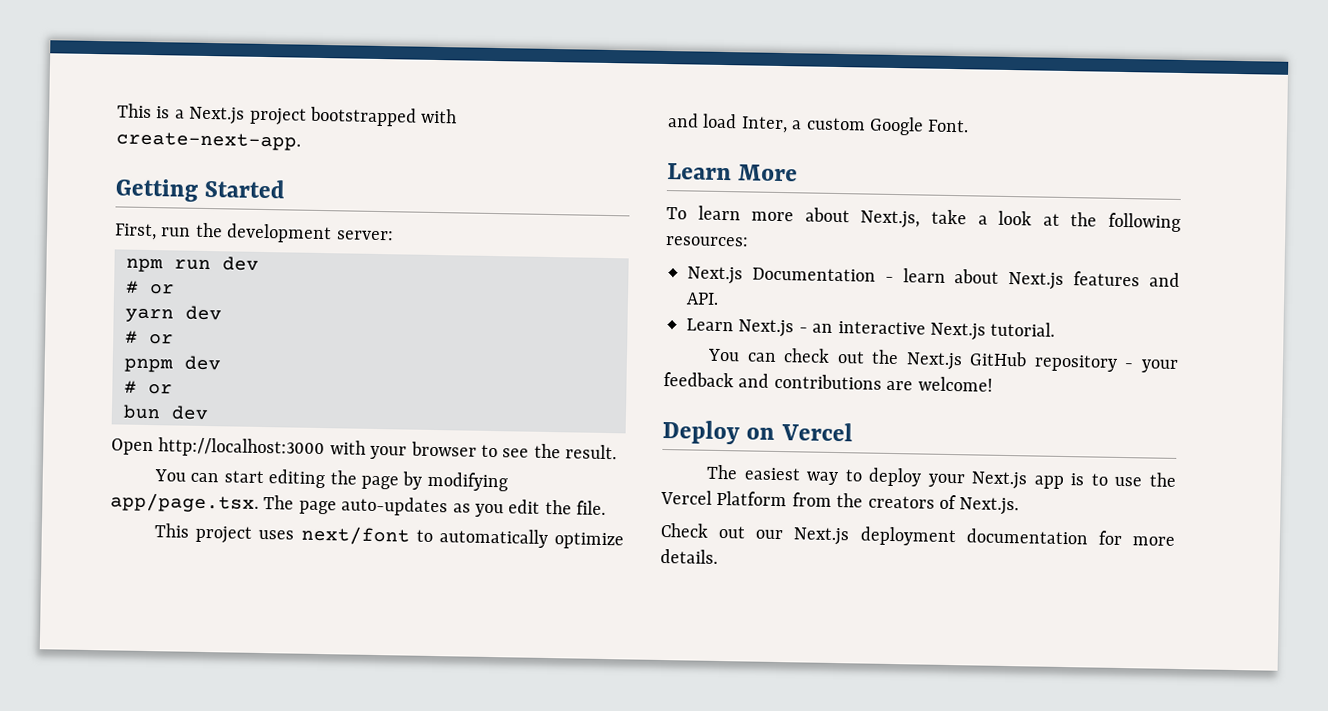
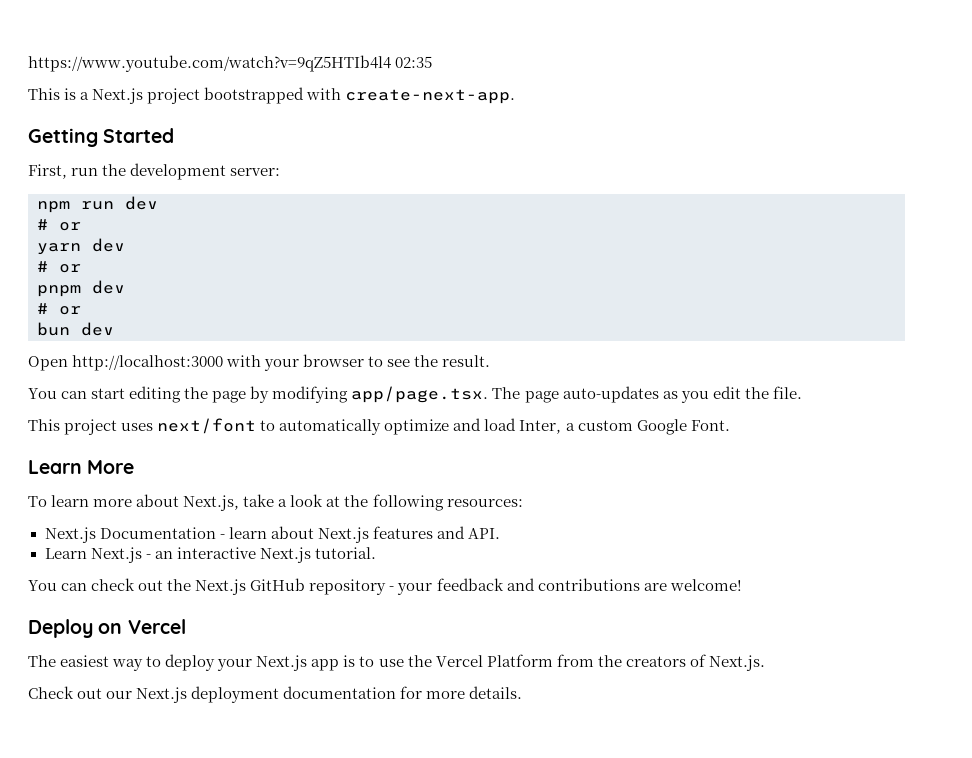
+ https://www.youtube.com/watch?v=9qZ5HTIb4l4 02:35

